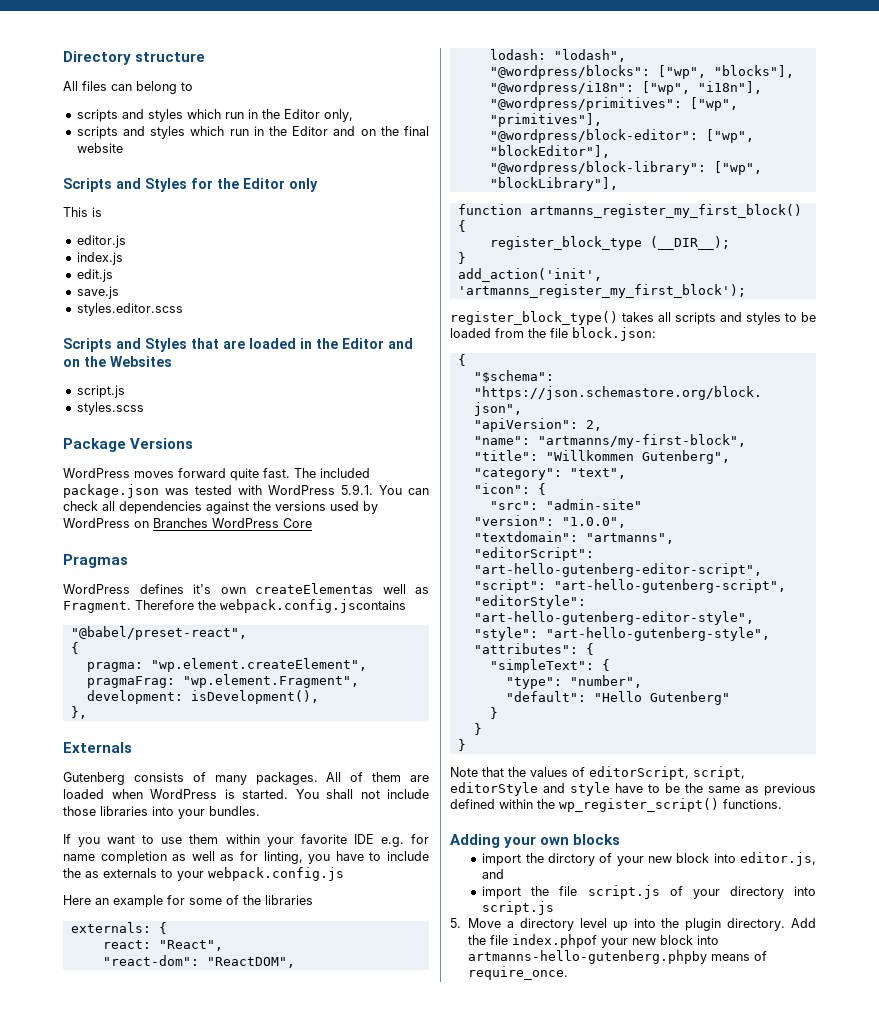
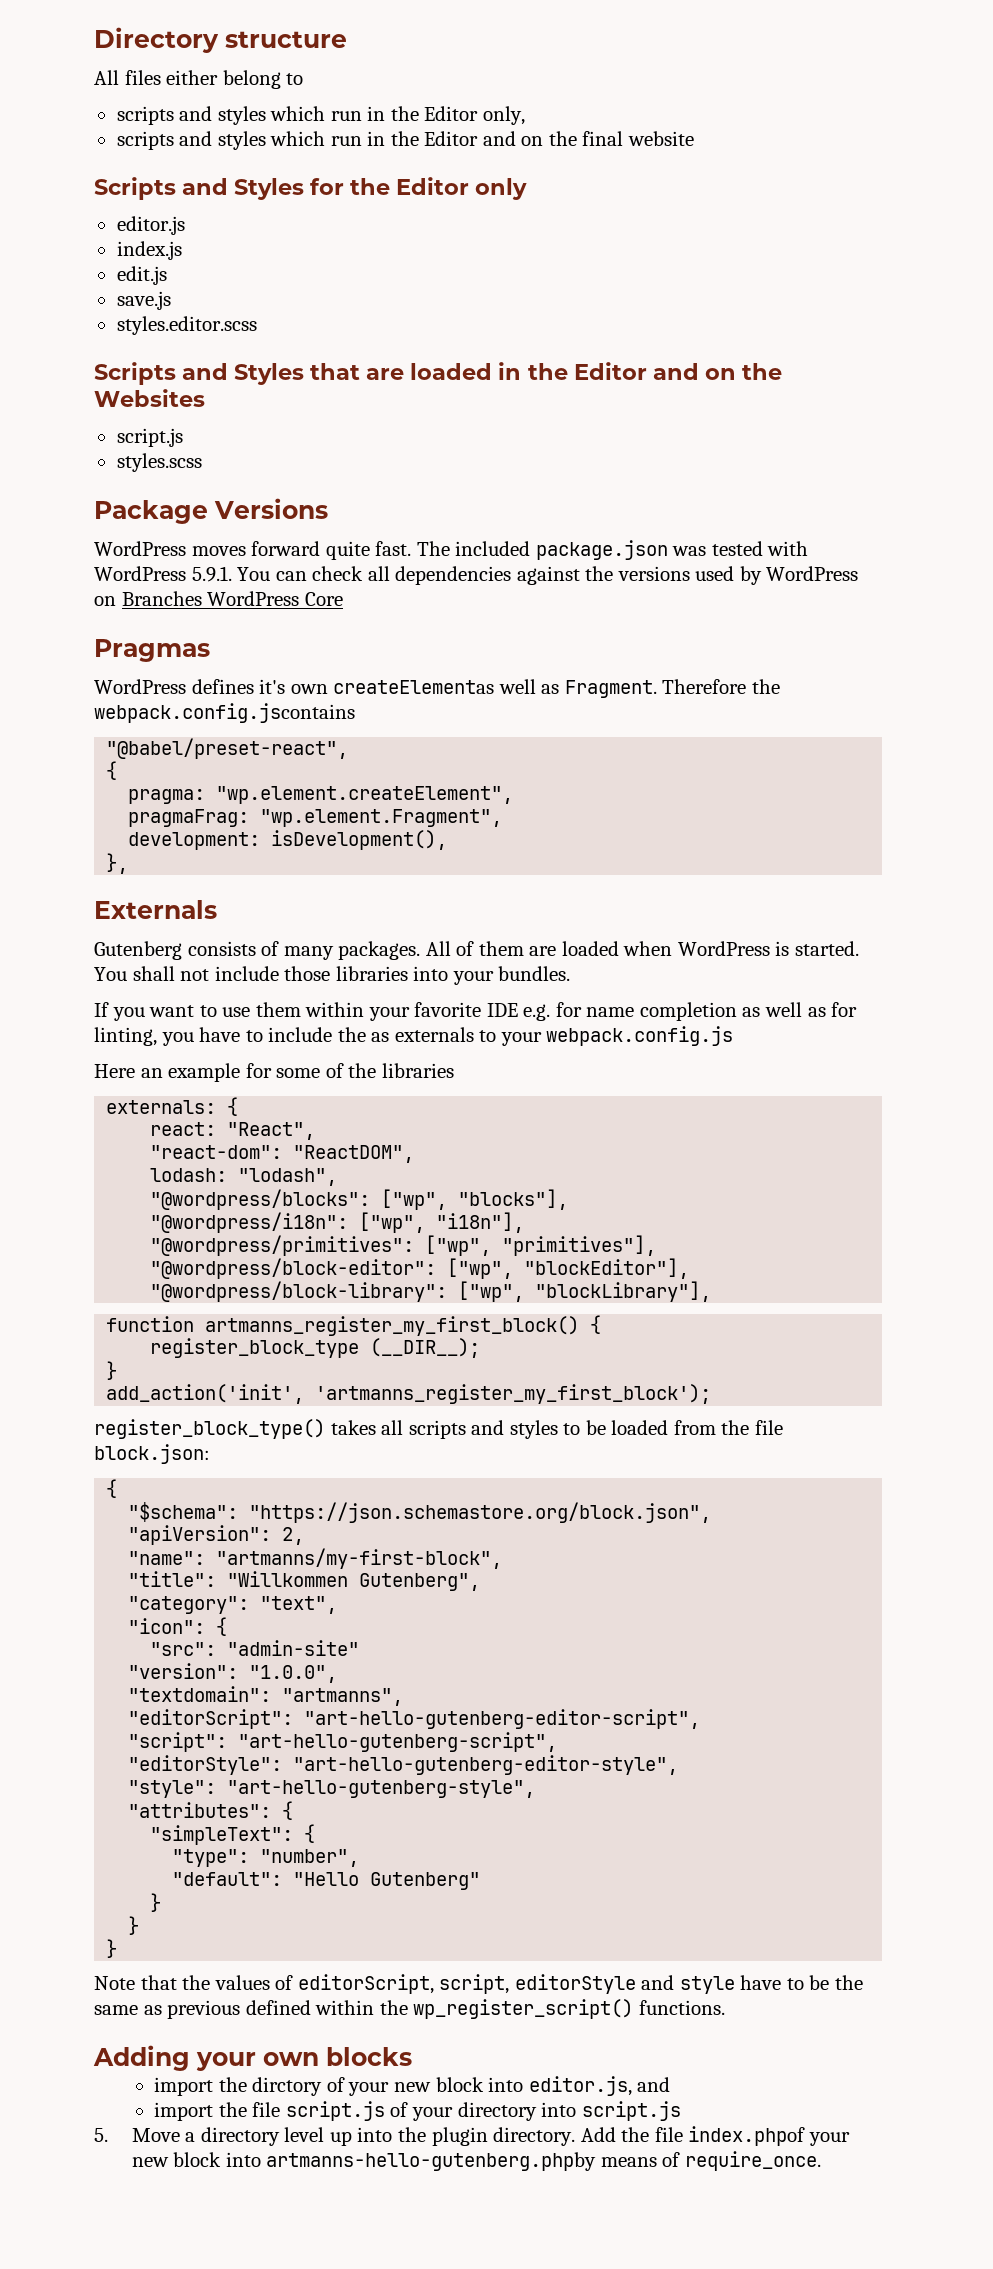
- All files can belong to
+ All files either belong to
- This is

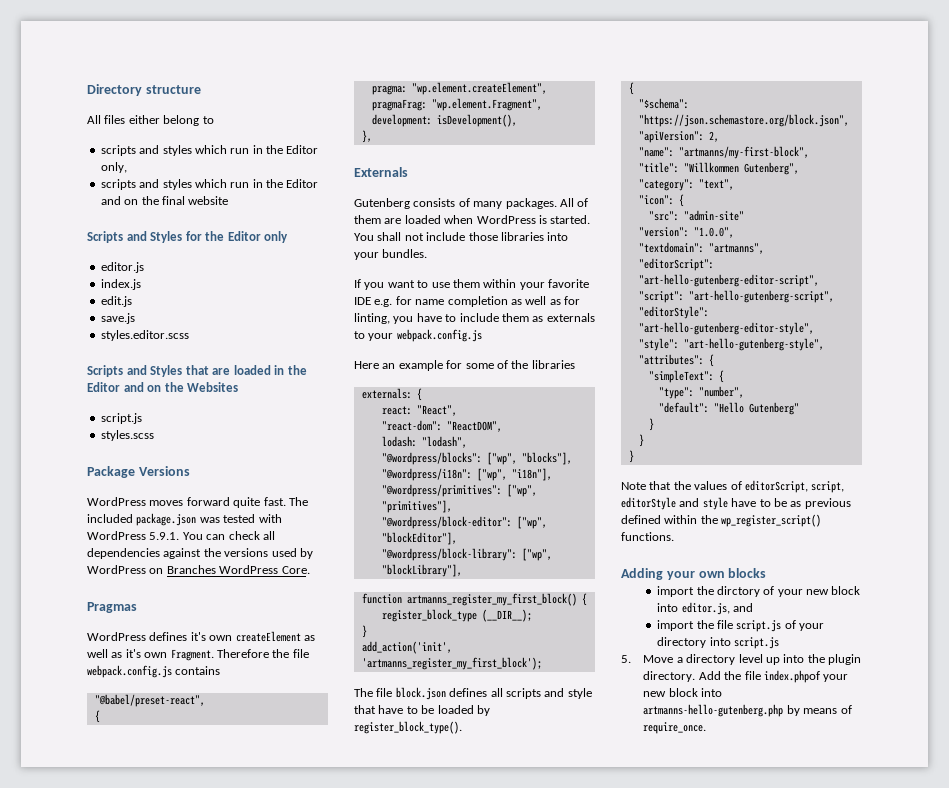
- The included package.json was tested with WordPress 5.9.1. You can check all dependencies against the versions used by WordPress on Branches WordPress Core
+ The included package.json was tested with WordPress 5.9.1. You can check all dependencies against the versions used by WordPress on Branches WordPress Core.
- WordPress defines it's own createElementas well as Fragment. Therefore the webpack.config.jscontains
+ WordPress defines it's own createElement as well as it's own Fragment. Therefore the file webpack.config.js contains
- If you want to use them within your favorite IDE e.g. for name completion as well as for linting, you have to include the as externals to your webpack.config.js
+ If you want to use them within your favorite IDE e.g. for name completion as well as for linting, you have to include them as externals to your webpack.config.js
- register_block_type() takes all scripts and styles to be loaded from the file block.json:
+ The file block.json defines all scripts and style that have to be loaded by register_block_type().
- Note that the values of editorScript, script, editorStyle and style have to be the same as previous defined within the wp_register_script() functions.
+ Note that the values of editorScript, script, editorStyle and style have to be as previous defined within the wp_register_script() functions.
- Add the file index.phpof your new block into artmanns-hello-gutenberg.phpby means of require_once.
+ Add the file index.phpof your new block into artmanns-hello-gutenberg.php by means of require_once.

